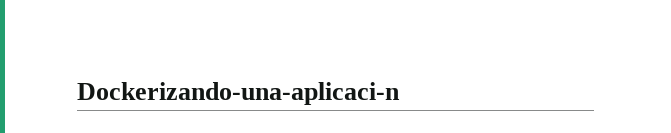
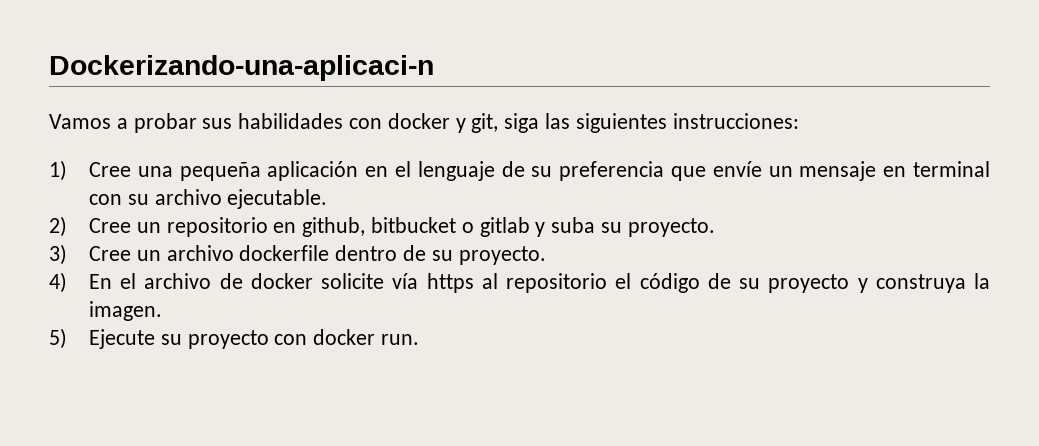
+ Vamos a probar sus habilidades con docker y git, siga las siguientes instrucciones:
+ 1) Cree una pequeña aplicación en el lenguaje de su preferencia que envíe un mensaje en terminal con su archivo ejecutable.
+ 2) Cree un repositorio en github, bitbucket o gitlab y suba su proyecto.
+ 3) Cree un archivo dockerfile dentro de su proyecto.
+ 4) En el archivo de docker solicite vía https al repositorio el código de su proyecto y construya la imagen.
+ 5) Ejecute su proyecto con docker run.

